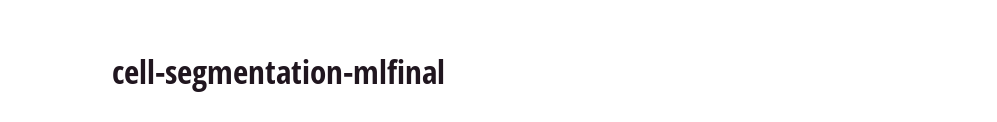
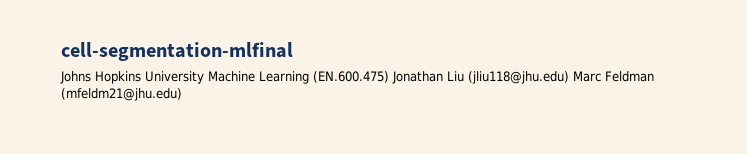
+ Johns Hopkins University Machine Learning (EN.600.475) Jonathan Liu (jliu118@jhu.edu) Marc Feldman (mfeldm21@jhu.edu)

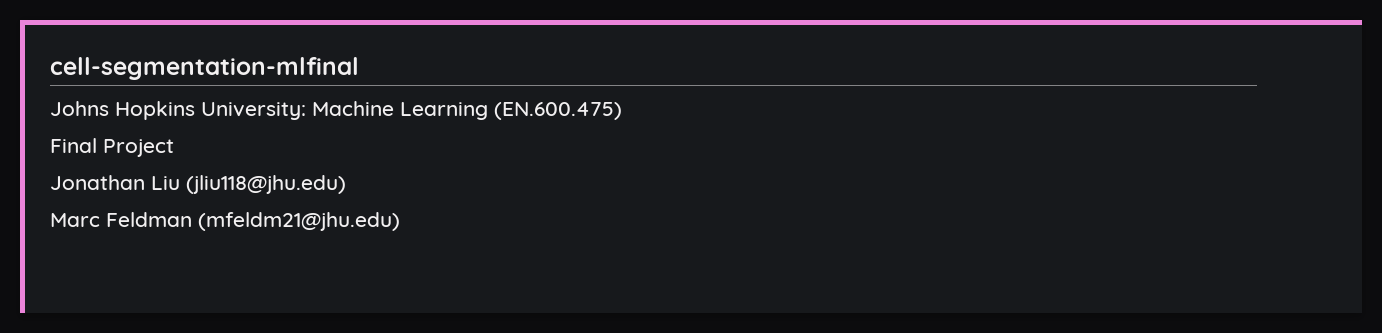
- Johns Hopkins University Machine Learning (EN.600.475) Jonathan Liu (jliu118@jhu.edu) Marc Feldman (mfeldm21@jhu.edu)
+ Johns Hopkins University: Machine Learning (EN.600.475)
+ Final Project
+ Jonathan Liu (jliu118@jhu.edu)
+ Marc Feldman (mfeldm21@jhu.edu)

